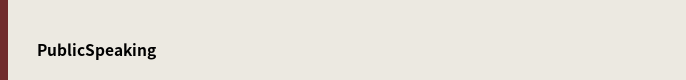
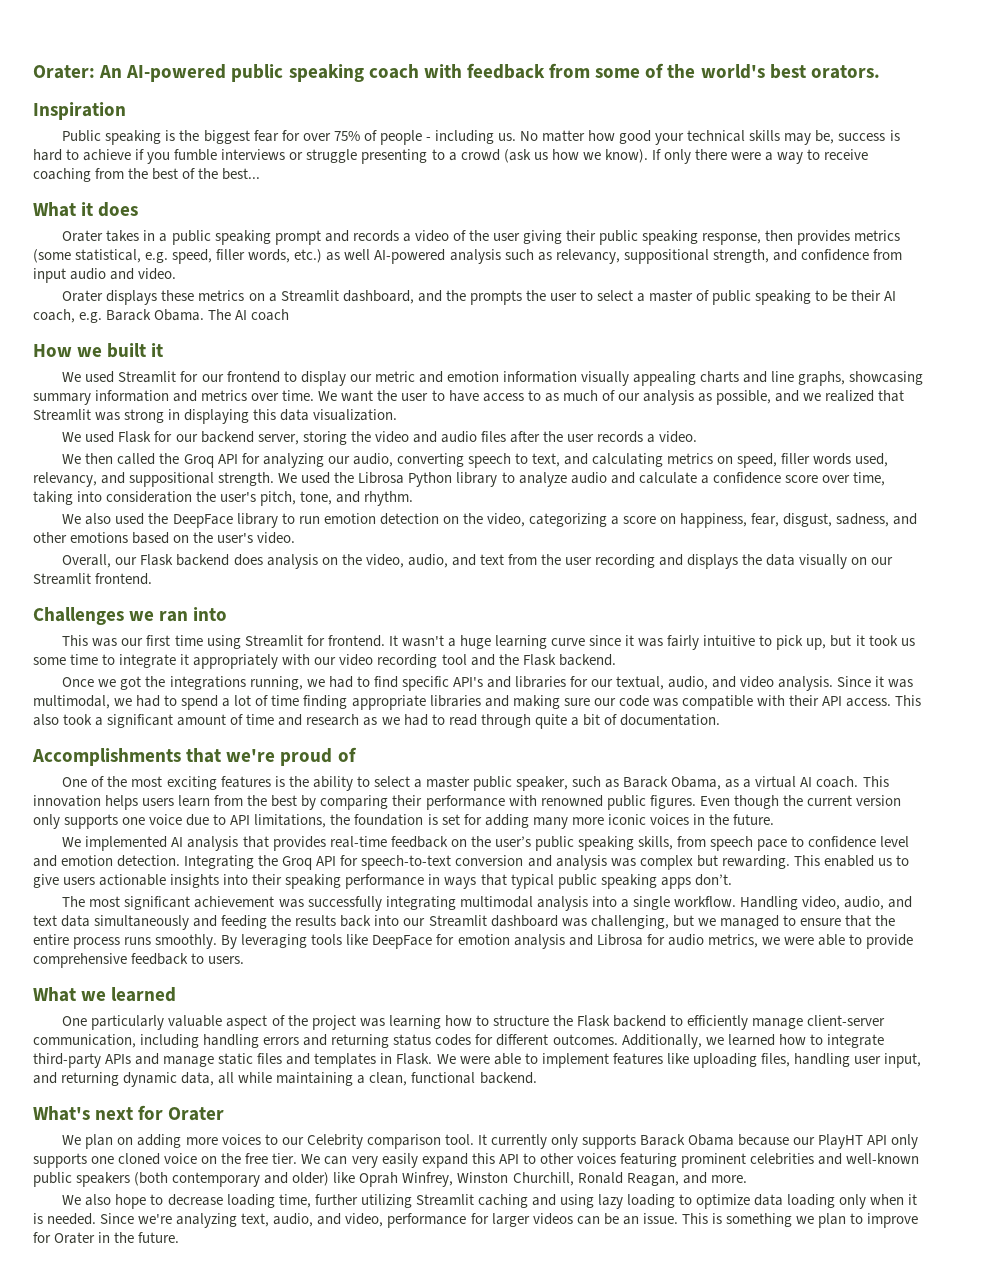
- PublicSpeaking
+ Orater: An AI-powered public speaking coach with feedback from some of the world's best orators.
+ Inspiration
+ Public speaking is the biggest fear for over 75% of people - including us. No matter how good your technical skills may be, success is hard to achieve if you fumble interviews or struggle presenting to a crowd (ask us how we know). If only there were a way to receive coaching from the best of the best...
+ What it does
+ Orater takes in a public speaking prompt and records a video of the user giving their public speaking response, then provides metrics (some statistical, e.g. speed, filler words, etc.) as well AI-powered analysis such as relevancy, suppositional strength, and confidence from input audio and video.
+ Orater displays these metrics on a Streamlit dashboard, and the prompts the user to select a master of public speaking to be their AI coach, e.g. Barack Obama. The AI coach
+ How we built it
+ We used Streamlit for our frontend to display our metric and emotion information visually appealing charts and line graphs, showcasing summary information and metrics over time. We want the user to have access to as much of our analysis as possible, and we realized that Streamlit was strong in displaying this data visualization.
+ We used Flask for our backend server, storing the video and audio files after the user records a video.
+ We then called the Groq API for analyzing our audio, converting speech to text, and calculating metrics on speed, filler words used, relevancy, and suppositional strength. We used the Librosa Python library to analyze audio and calculate a confidence score over time, taking into consideration the user's pitch, tone, and rhythm.
+ We also used the DeepFace library to run emotion detection on the video, categorizing a score on happiness, fear, disgust, sadness, and other emotions based on the user's video.
+ Overall, our Flask backend does analysis on the video, audio, and text from the user recording and displays the data visually on our Streamlit frontend.
+ Challenges we ran into
+ This was our first time using Streamlit for frontend. It wasn't a huge learning curve since it was fairly intuitive to pick up, but it took us some time to integrate it appropriately with our video recording tool and the Flask backend.
+ Once we got the integrations running, we had to find specific API's and libraries for our textual, audio, and video analysis. Since it was multimodal, we had to spend a lot of time finding appropriate libraries and making sure our code was compatible with their API access. This also took a significant amount of time and research as we had to read through quite a bit of documentation.
+ Accomplishments that we're proud of
+ One of the most exciting features is the ability to select a master public speaker, such as Barack Obama, as a virtual AI coach. This innovation helps users learn from the best by comparing their performance with renowned public figures. Even though the current version only supports one voice due to API limitations, the foundation is set for adding many more iconic voices in the future.
+ We implemented AI analysis that provides real-time feedback on the user’s public speaking skills, from speech pace to confidence level and emotion detection. Integrating the Groq API for speech-to-text conversion and analysis was complex but rewarding. This enabled us to give users actionable insights into their speaking performance in ways that typical public speaking apps don’t.
+ The most significant achievement was successfully integrating multimodal analysis into a single workflow. Handling video, audio, and text data simultaneously and feeding the results back into our Streamlit dashboard was challenging, but we managed to ensure that the entire process runs smoothly. By leveraging tools like DeepFace for emotion analysis and Librosa for audio metrics, we were able to provide comprehensive feedback to users.
+ What we learned
+ One particularly valuable aspect of the project was learning how to structure the Flask backend to efficiently manage client-server communication, including handling errors and returning status codes for different outcomes. Additionally, we learned how to integrate third-party APIs and manage static files and templates in Flask. We were able to implement features like uploading files, handling user input, and returning dynamic data, all while maintaining a clean, functional backend.
+ What's next for Orater
+ We plan on adding more voices to our Celebrity comparison tool. It currently only supports Barack Obama because our PlayHT API only supports one cloned voice on the free tier. We can very easily expand this API to other voices featuring prominent celebrities and well-known public speakers (both contemporary and older) like Oprah Winfrey, Winston Churchill, Ronald Reagan, and more.
+ We also hope to decrease loading time, further utilizing Streamlit caching and using lazy loading to optimize data loading only when it is needed. Since we're analyzing text, audio, and video, performance for larger videos can be an issue. This is something we plan to improve for Orater in the future.

